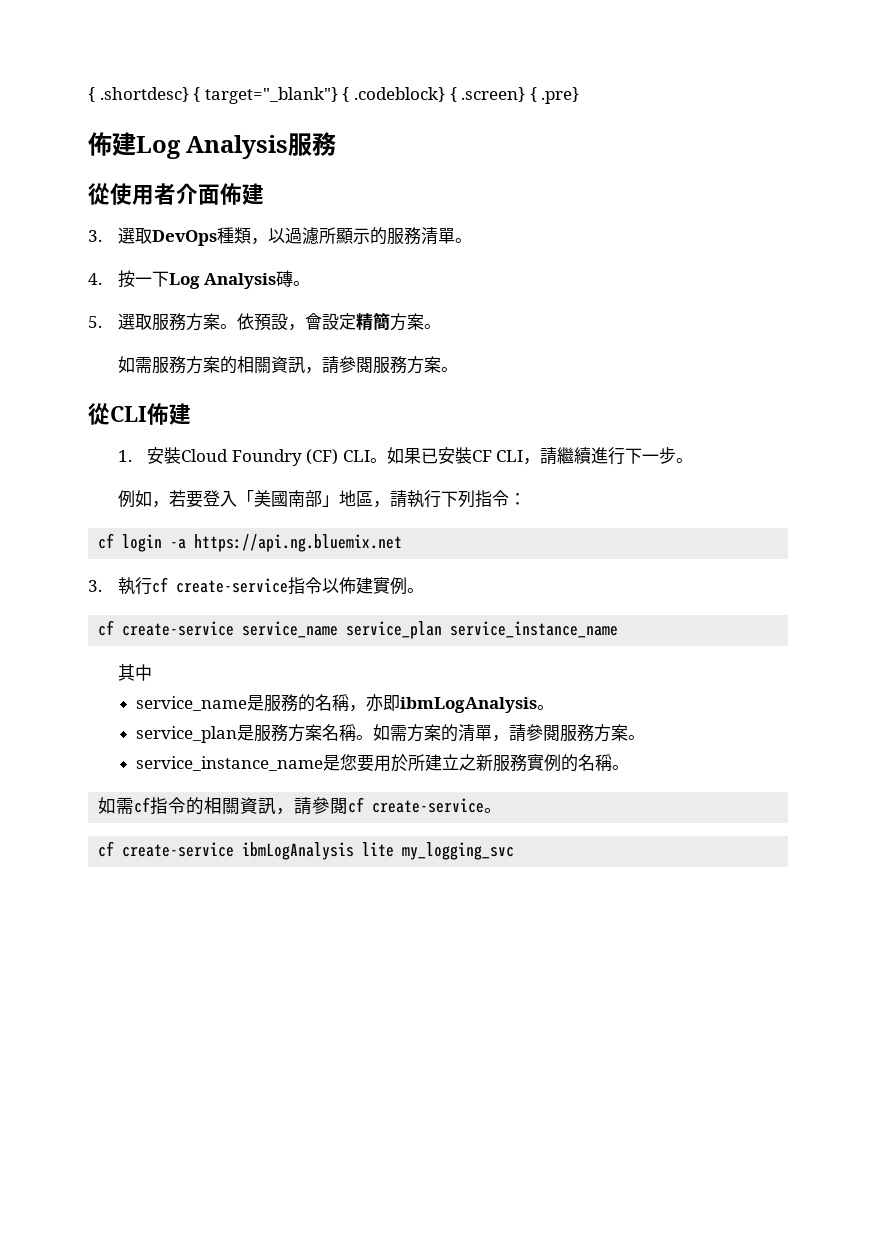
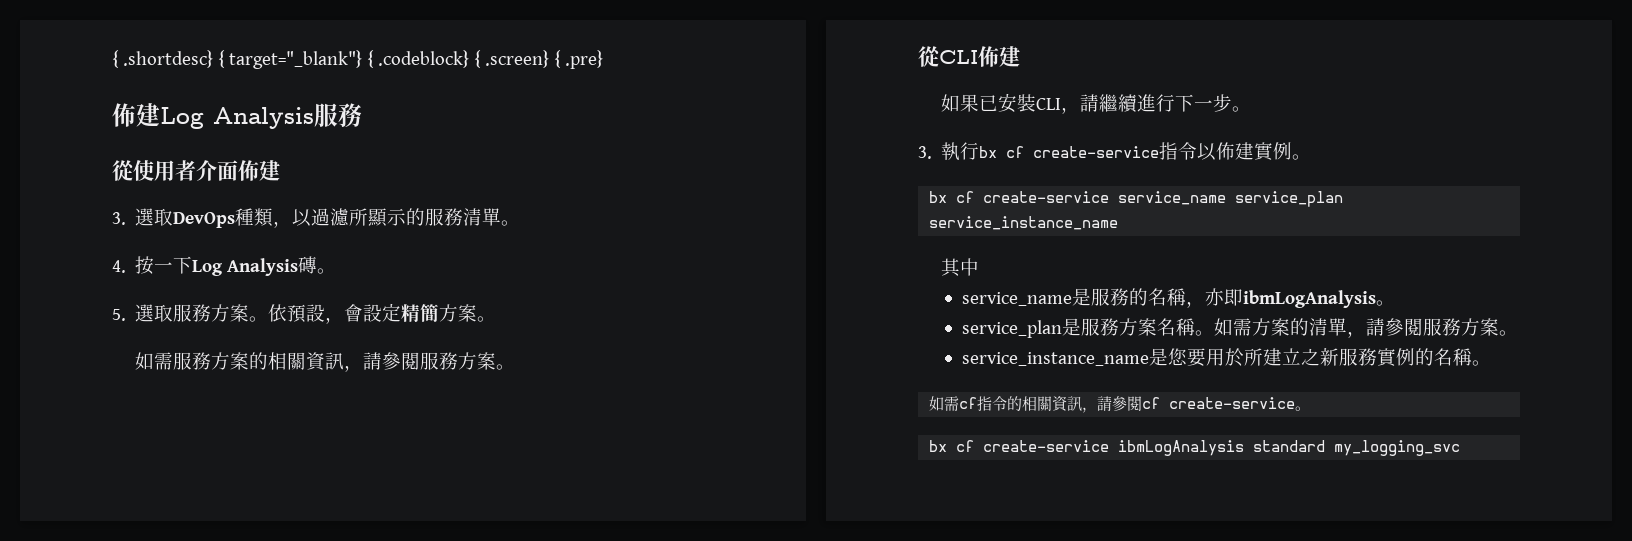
- 1.安裝Cloud Foundry (CF) CLI。如果已安裝CF CLI，請繼續進行下一步。
+ 如果已安裝CLI，請繼續進行下一步。
- 例如，若要登入「美國南部」地區，請執行下列指令：
- cf login -a https://api.ng.bluemix.net
- 3.執行cf create-service指令以佈建實例。
+ 3.執行bx cf create-service指令以佈建實例。
- cf create-service service_name service_plan service_instance_name
+ bx cf create-service service_name service_plan service_instance_name
- cf create-service ibmLogAnalysis lite my_logging_svc
+ bx cf create-service ibmLogAnalysis standard my_logging_svc

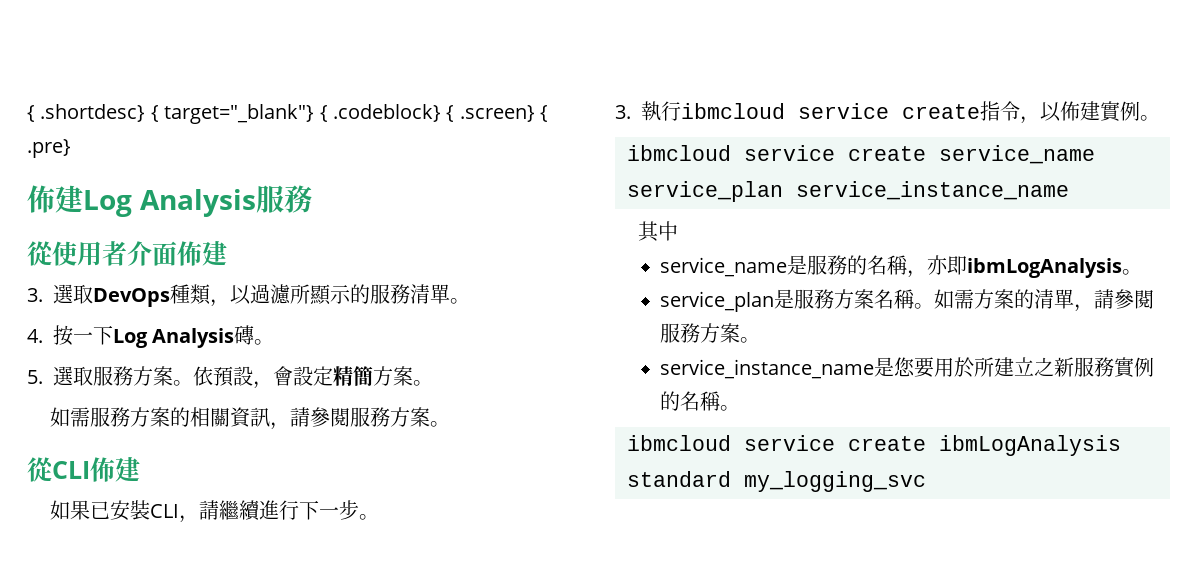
- 3.執行bx cf create-service指令以佈建實例。
+ 3.執行ibmcloud service create指令，以佈建實例。
- bx cf create-service service_name service_plan service_instance_name
+ ibmcloud service create service_name service_plan service_instance_name
- 如需cf指令的相關資訊，請參閱cf create-service。
- bx cf create-service ibmLogAnalysis standard my_logging_svc
+ ibmcloud service create ibmLogAnalysis standard my_logging_svc

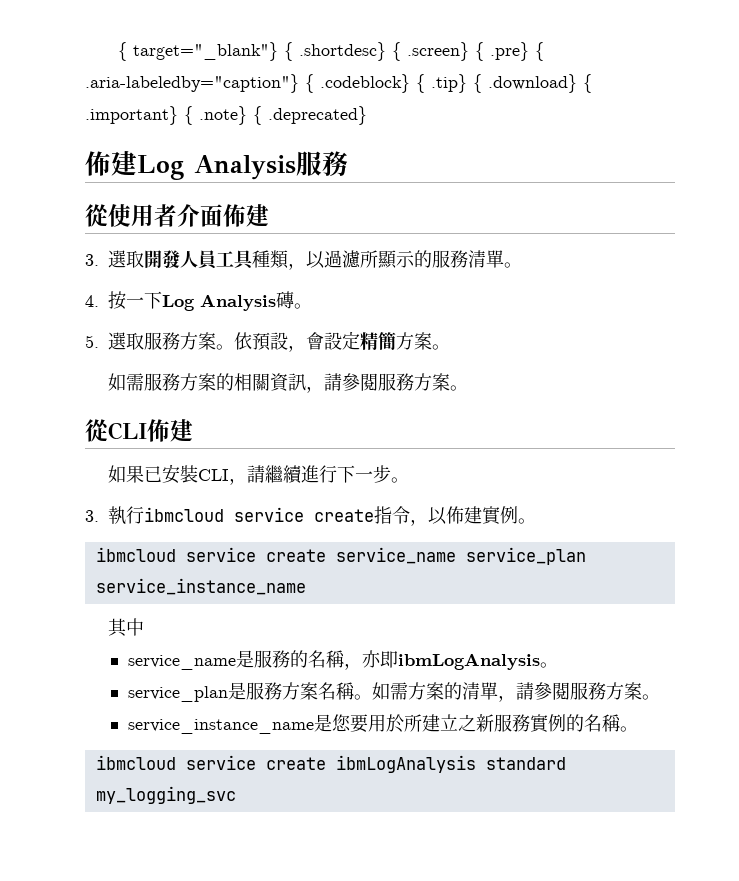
- { .shortdesc} { target="_blank"} { .codeblock} { .screen} { .pre}
+ { target="_blank"} { .shortdesc} { .screen} { .pre} { .aria-labeledby="caption"} { .codeblock} { .tip} { .download} { .important} { .note} { .deprecated}
- 3.選取DevOps種類，以過濾所顯示的服務清單。
+ 3.選取開發人員工具種類，以過濾所顯示的服務清單。

